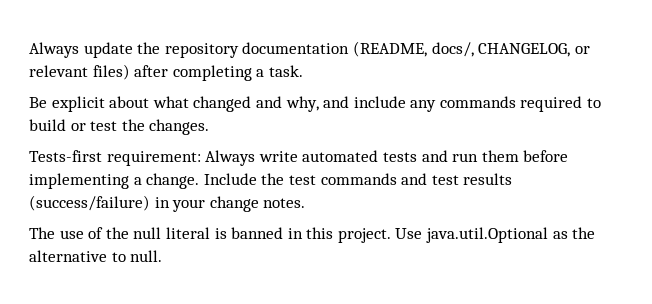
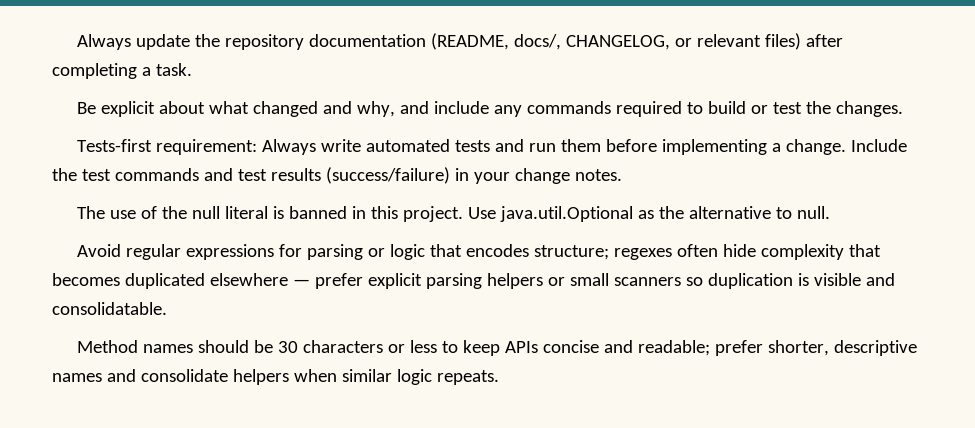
+ Avoid regular expressions for parsing or logic that encodes structure; regexes often hide complexity that becomes duplicated elsewhere — prefer explicit parsing helpers or small scanners so duplication is visible and consolidatable.
+ Method names should be 30 characters or less to keep APIs concise and readable; prefer shorter, descriptive names and consolidate helpers when similar logic repeats.

